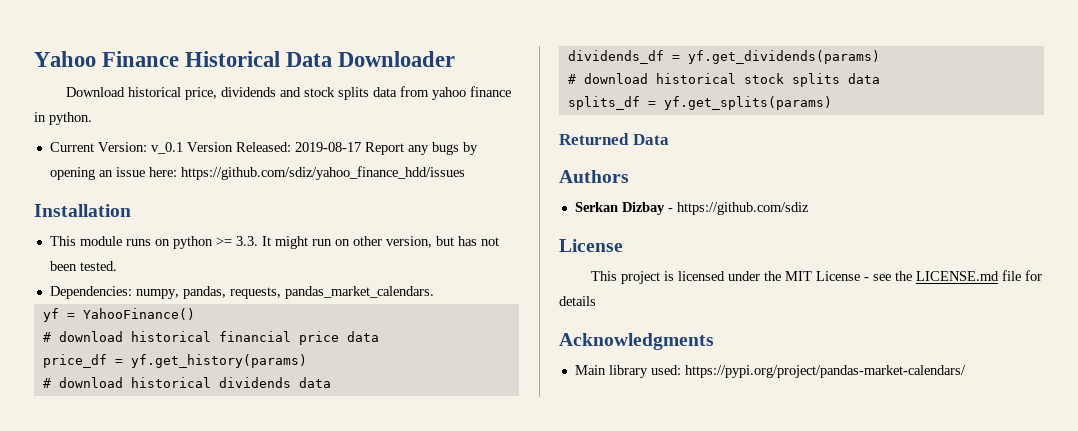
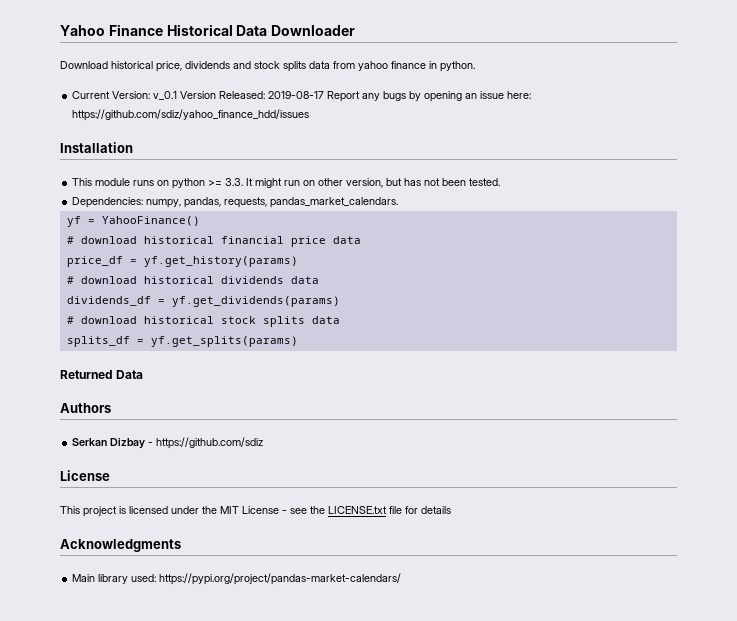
- This project is licensed under the MIT License - see the LICENSE.md file for details
+ This project is licensed under the MIT License - see the LICENSE.txt file for details

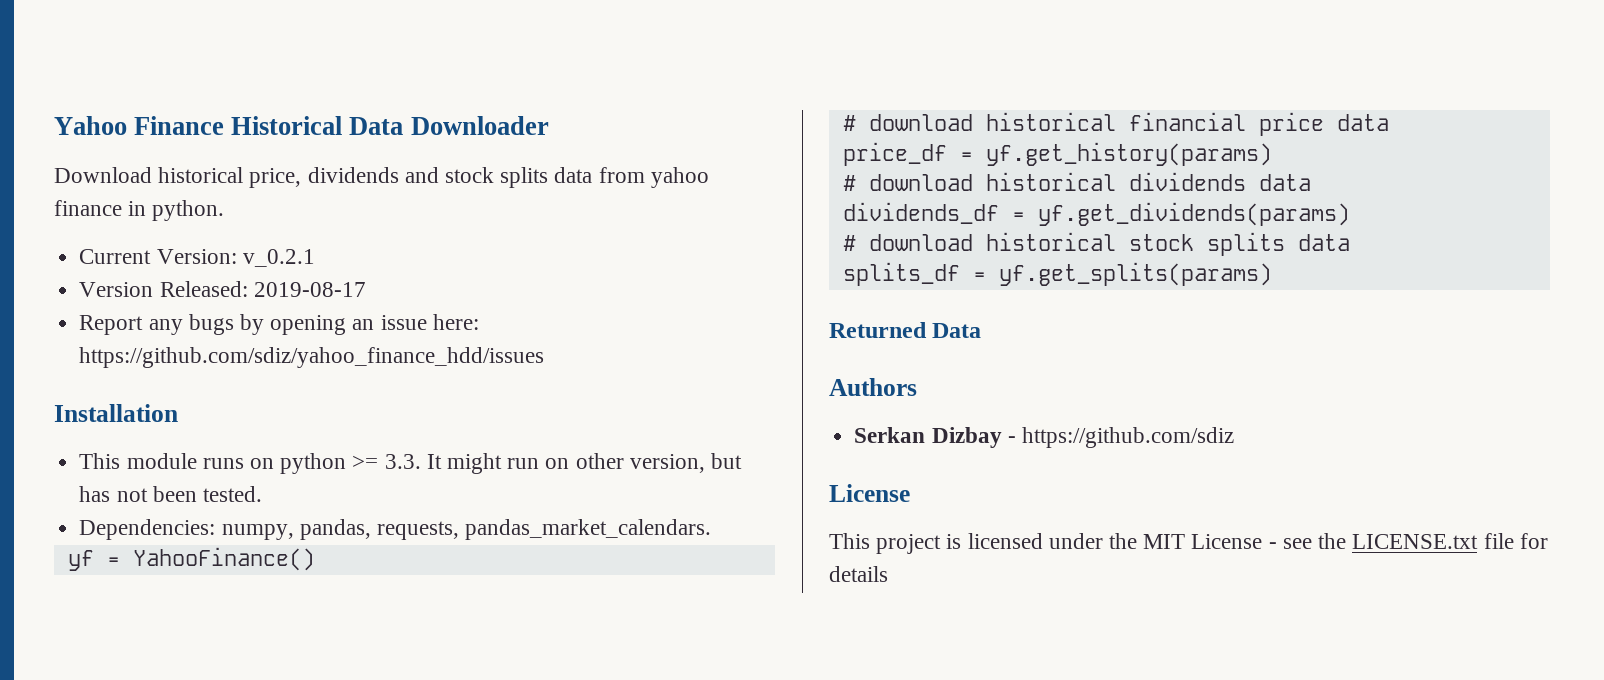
- Current Version: v_0.1 Version Released: 2019-08-17 Report any bugs by opening an issue here: https://github.com/sdiz/yahoo_finance_hdd/issues
+ Current Version: v_0.2.1
+ Version Released: 2019-08-17
+ Report any bugs by opening an issue here: https://github.com/sdiz/yahoo_finance_hdd/issues
- Acknowledgments
- Main library used: https://pypi.org/project/pandas-market-calendars/

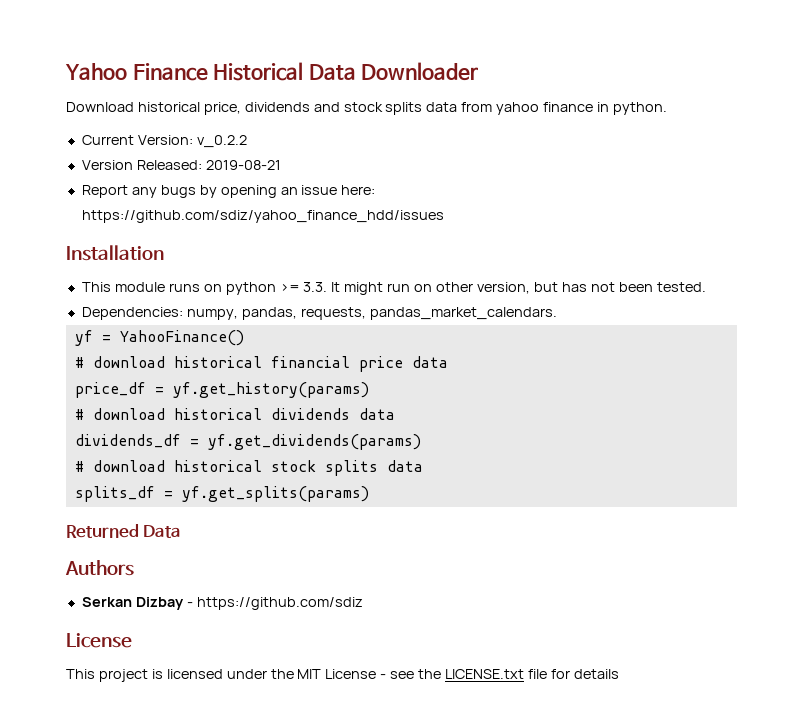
- Current Version: v_0.2.1
+ Current Version: v_0.2.2
- Version Released: 2019-08-17
+ Version Released: 2019-08-21

